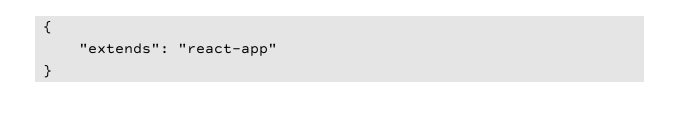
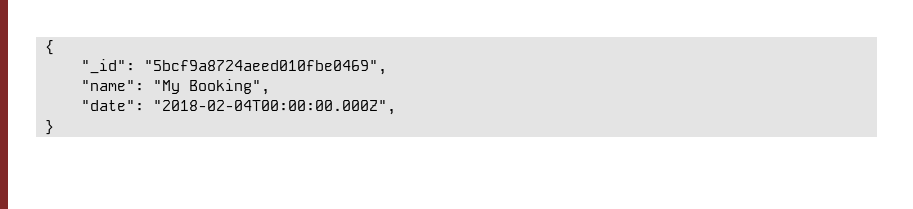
- "extends": "react-app"
+ "_id": "5bcf9a8724aeed010fbe0469",
+ "name": "My Booking",
+ "date": "2018-02-04T00:00:00.000Z",

